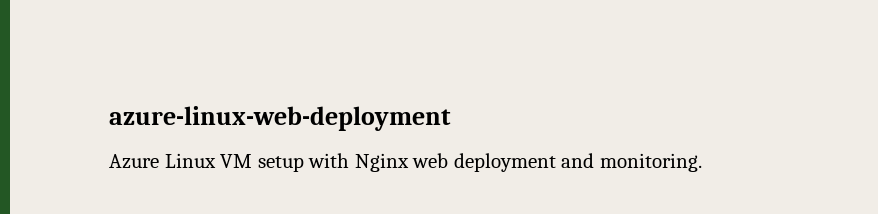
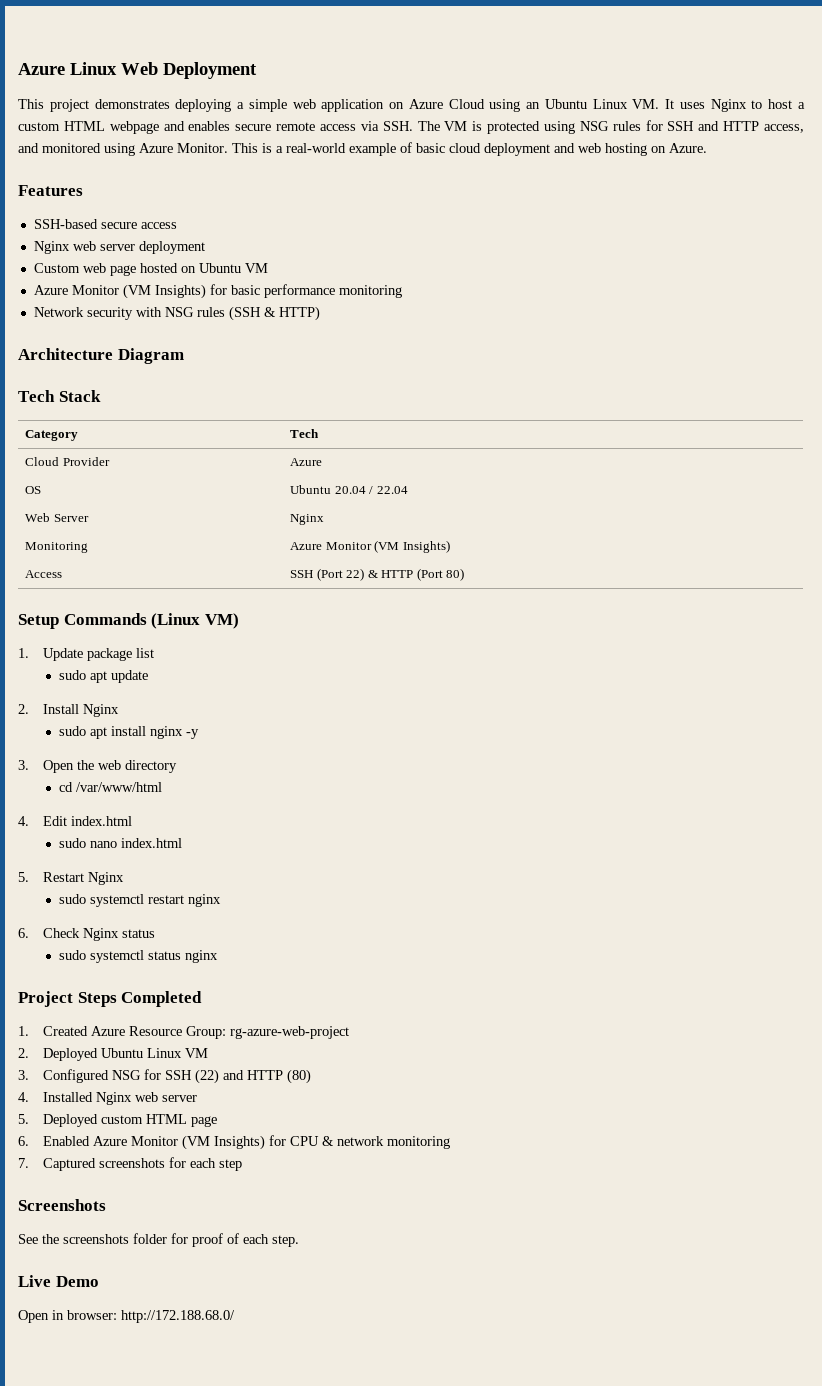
- azure-linux-web-deployment
- Azure Linux VM setup with Nginx web deployment and monitoring.
+ Azure Linux Web Deployment
+ This project demonstrates deploying a simple web application on Azure Cloud using an Ubuntu Linux VM. It uses Nginx to host a custom HTML webpage and enables secure remote access via SSH. The VM is protected using NSG rules for SSH and HTTP access, and monitored using Azure Monitor. This is a real-world example of basic cloud deployment and web hosting on Azure.
+ Features
+ SSH-based secure access
+ Nginx web server deployment
+ Custom web page hosted on Ubuntu VM
+ Azure Monitor (VM Insights) for basic performance monitoring
+ Network security with NSG rules (SSH & HTTP)
+ Architecture Diagram
+ Tech Stack
+ Category | Tech
+ Cloud Provider | Azure
+ OS | Ubuntu 20.04 / 22.04
+ Web Server | Nginx
+ Monitoring | Azure Monitor (VM Insights)
+ Access | SSH (Port 22) & HTTP (Port 80)
+ Setup Commands (Linux VM)
+ 1. Update package list
+ sudo apt update
+ 2. Install Nginx
+ sudo apt install nginx -y
+ 3. Open the web directory
+ cd /var/www/html
+ 4. Edit index.html
+ sudo nano index.html
+ 5. Restart Nginx
+ sudo systemctl restart nginx
+ 6. Check Nginx status
+ sudo systemctl status nginx
+ Project Steps Completed
+ 1. Created Azure Resource Group: rg-azure-web-project
+ 2. Deployed Ubuntu Linux VM
+ 3. Configured NSG for SSH (22) and HTTP (80)
+ 4. Installed Nginx web server
+ 5. Deployed custom HTML page
+ 6. Enabled Azure Monitor (VM Insights) for CPU & network monitoring
+ 7. Captured screenshots for each step
+ Screenshots
+ See the screenshots folder for proof of each step.
+ Live Demo
+ Open in browser: http://172.188.68.0/

